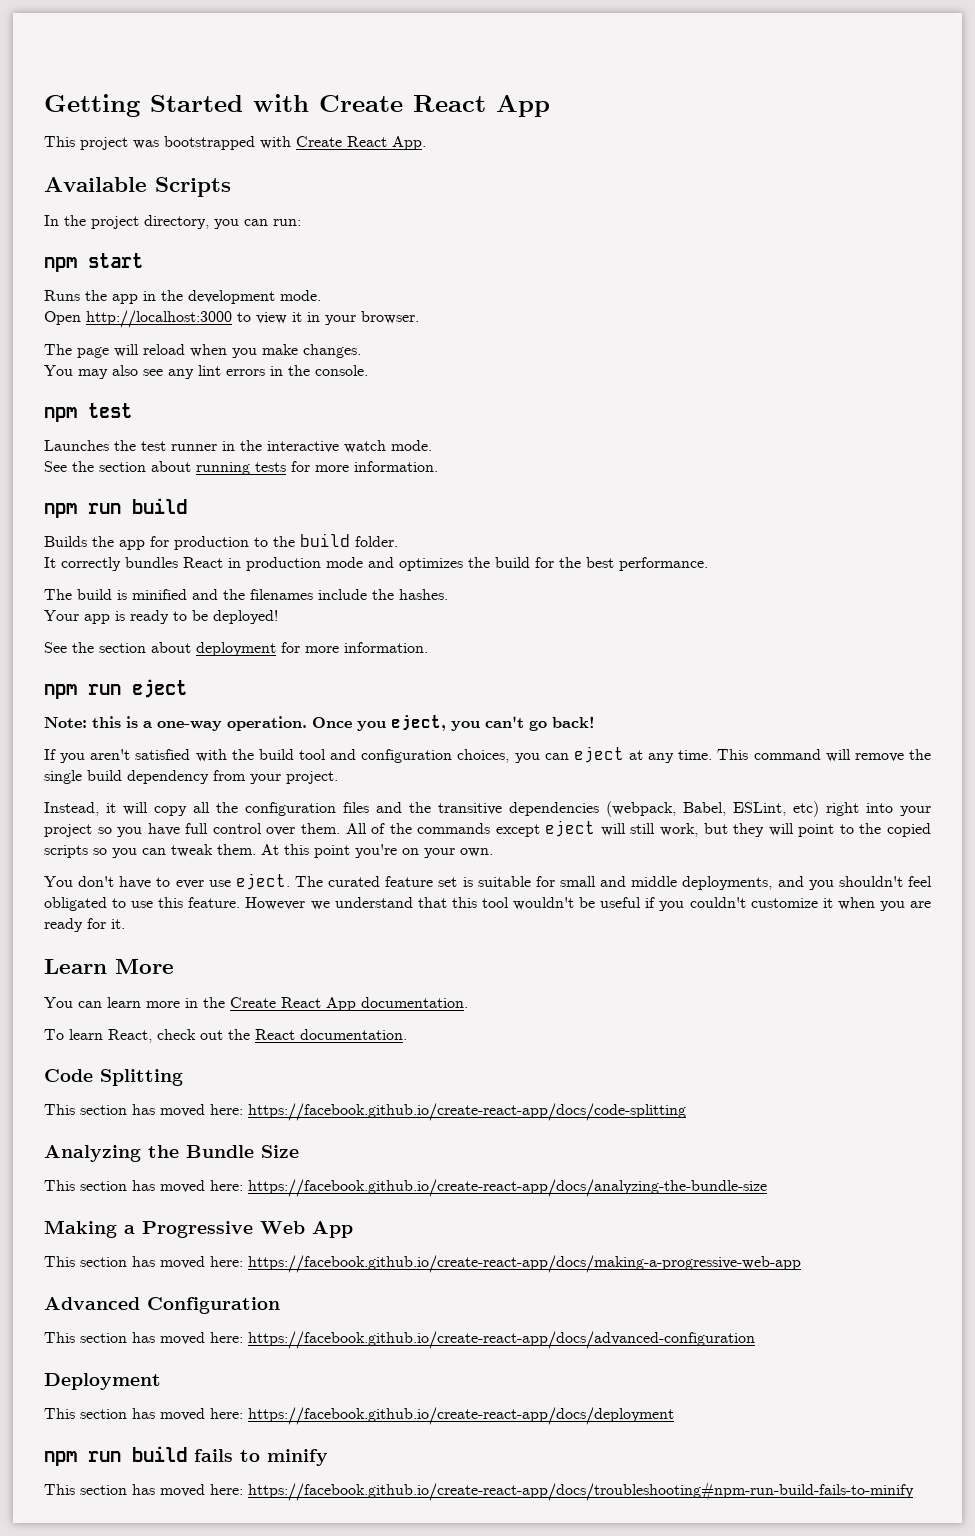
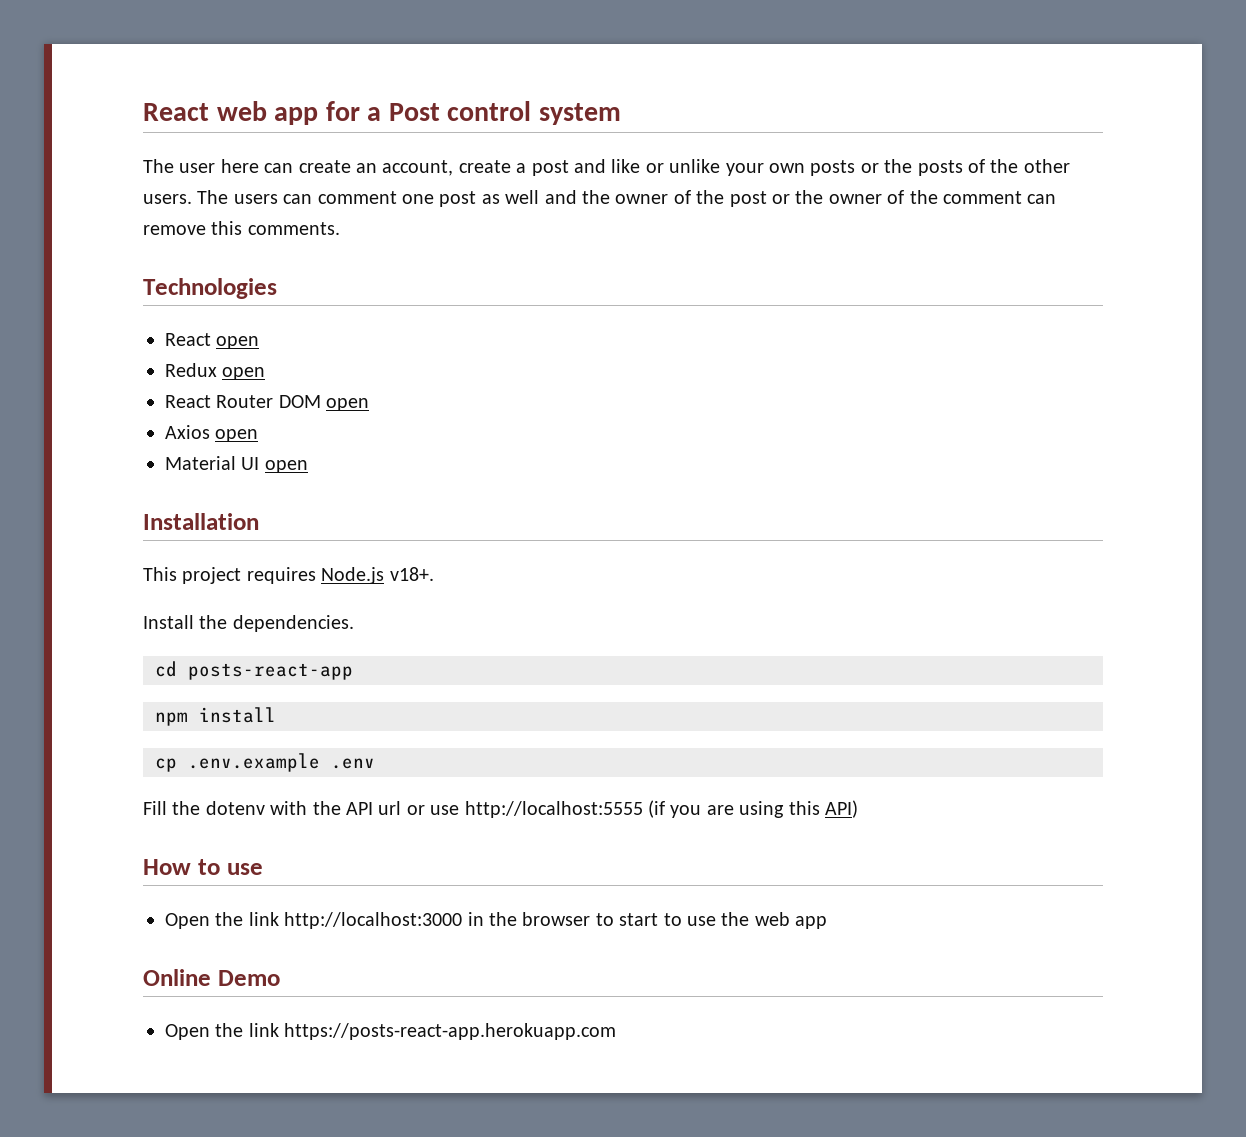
- Getting Started with Create React App
- This project was bootstrapped with Create React App.
- Available Scripts
- In the project directory, you can run:
- npm start
- Runs the app in the development mode.
- Open http://localhost:3000 to view it in your browser.
- The page will reload when you make changes.
- You may also see any lint errors in the console.
- npm test
- Launches the test runner in the interactive watch mode.
- See the section about running tests for more information.
- npm run build
- Builds the app for production to the build folder.
- It correctly bundles React in production mode and optimizes the build for the best performance.
- The build is minified and the filenames include the hashes.
- Your app is ready to be deployed!
- See the section about deployment for more information.
- npm run eject
- Note: this is a one-way operation. Once you eject, you can't go back!
- If you aren't satisfied with the build tool and configuration choices, you can eject at any time. This command will remove the single build dependency from your project.
- Instead, it will copy all the configuration files and the transitive dependencies (webpack, Babel, ESLint, etc) right into your project so you have full control over them. All of the commands except eject will still work, but they will point to the copied scripts so you can tweak them. At this point you're on your own.
- You don't have to ever use eject. The curated feature set is suitable for small and middle deployments, and you shouldn't feel obligated to use this feature. However we understand that this tool wouldn't be useful if you couldn't customize it when you are ready for it.
- Learn More
- You can learn more in the Create React App documentation.
- To learn React, check out the React documentation.
- Code Splitting
- This section has moved here: https://facebook.github.io/create-react-app/docs/code-splitting
- Analyzing the Bundle Size
- This section has moved here: https://facebook.github.io/create-react-app/docs/analyzing-the-bundle-size
- Making a Progressive Web App
- This section has moved here: https://facebook.github.io/create-react-app/docs/making-a-progressive-web-app
- Advanced Configuration
- This section has moved here: https://facebook.github.io/create-react-app/docs/advanced-configuration
- Deployment
- This section has moved here: https://facebook.github.io/create-react-app/docs/deployment
- npm run build fails to minify
- This section has moved here: https://facebook.github.io/create-react-app/docs/troubleshooting#npm-run-build-fails-to-minify
+ React web app for a Post control system
+ The user here can create an account, create a post and like or unlike your own posts or the posts of the other users. The users can comment one post as well and the owner of the post or the owner of the comment can remove this comments.
+ Technologies
+ React open
+ Redux open
+ React Router DOM open
+ Axios open
+ Material UI open
+ Installation
+ This project requires Node.js v18+.
+ Install the dependencies.
+ cd posts-react-app
+ npm install
+ cp .env.example .env
+ Fill the dotenv with the API url or use http://localhost:5555 (if you are using this API)
+ How to use
+ Open the link http://localhost:3000 in the browser to start to use the web app
+ Online Demo
+ Open the link https://posts-react-app.herokuapp.com

